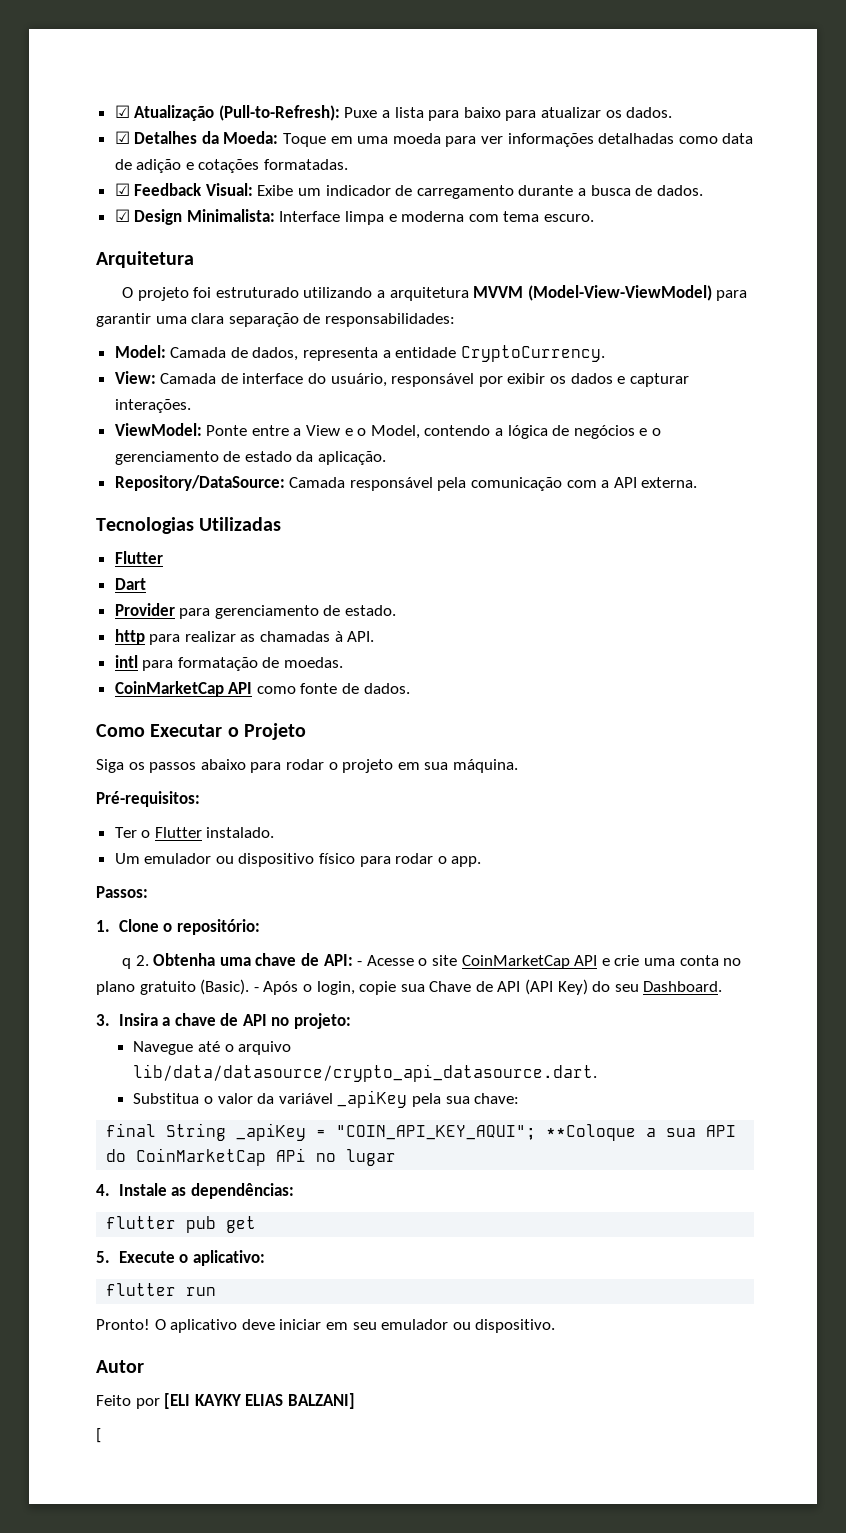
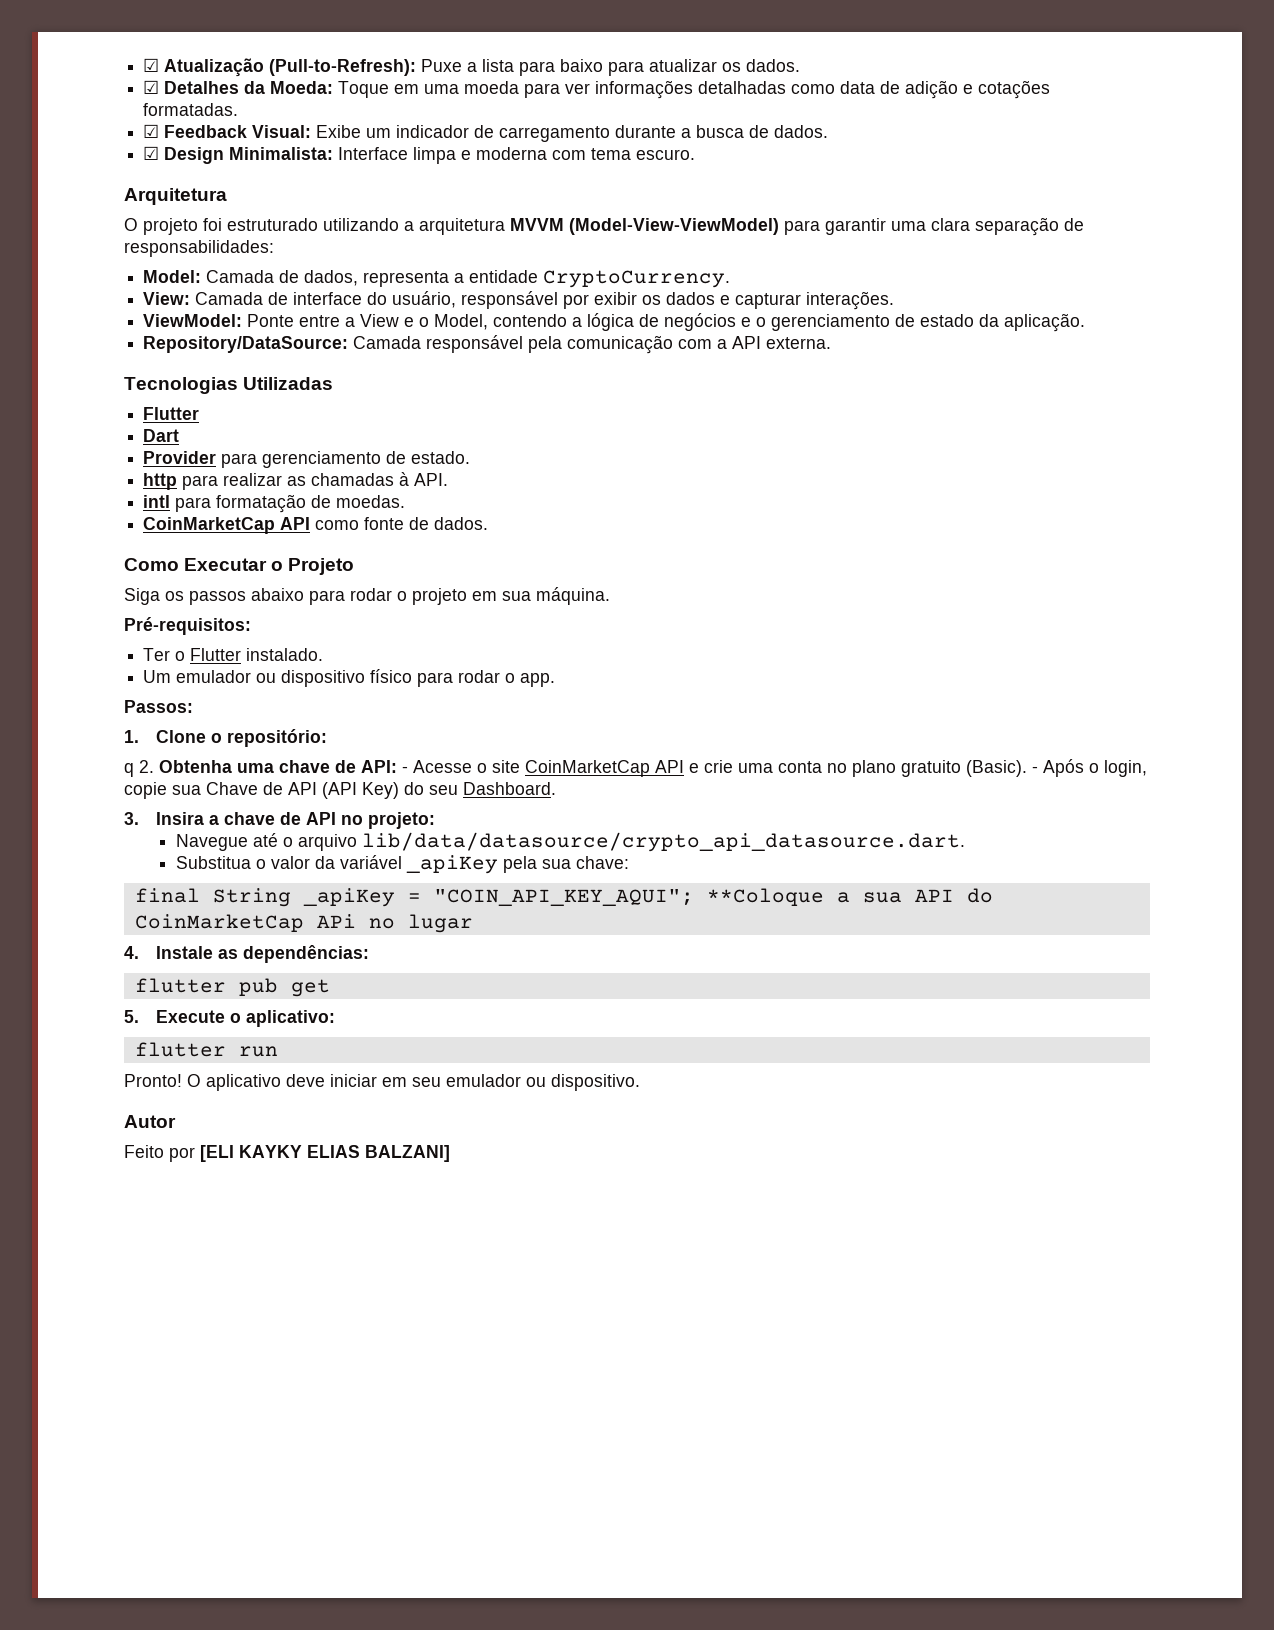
- [

